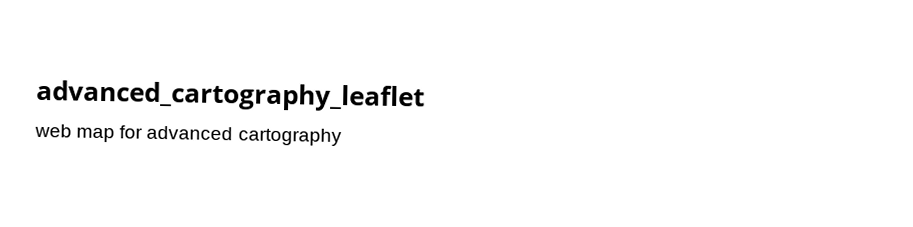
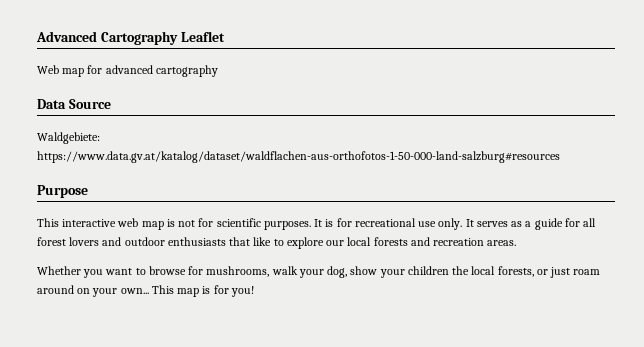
- advanced_cartography_leaflet
- web map for advanced cartography
+ Advanced Cartography Leaflet
+ Web map for advanced cartography
+ Data Source
+ Waldgebiete: https://www.data.gv.at/katalog/dataset/waldflachen-aus-orthofotos-1-50-000-land-salzburg#resources
+ Purpose
+ This interactive web map is not for scientific purposes. It is for recreational use only. It serves as a guide for all forest lovers and outdoor enthusiasts that like to explore our local forests and recreation areas.
+ Whether you want to browse for mushrooms, walk your dog, show your children the local forests, or just roam around on your own... This map is for you!

